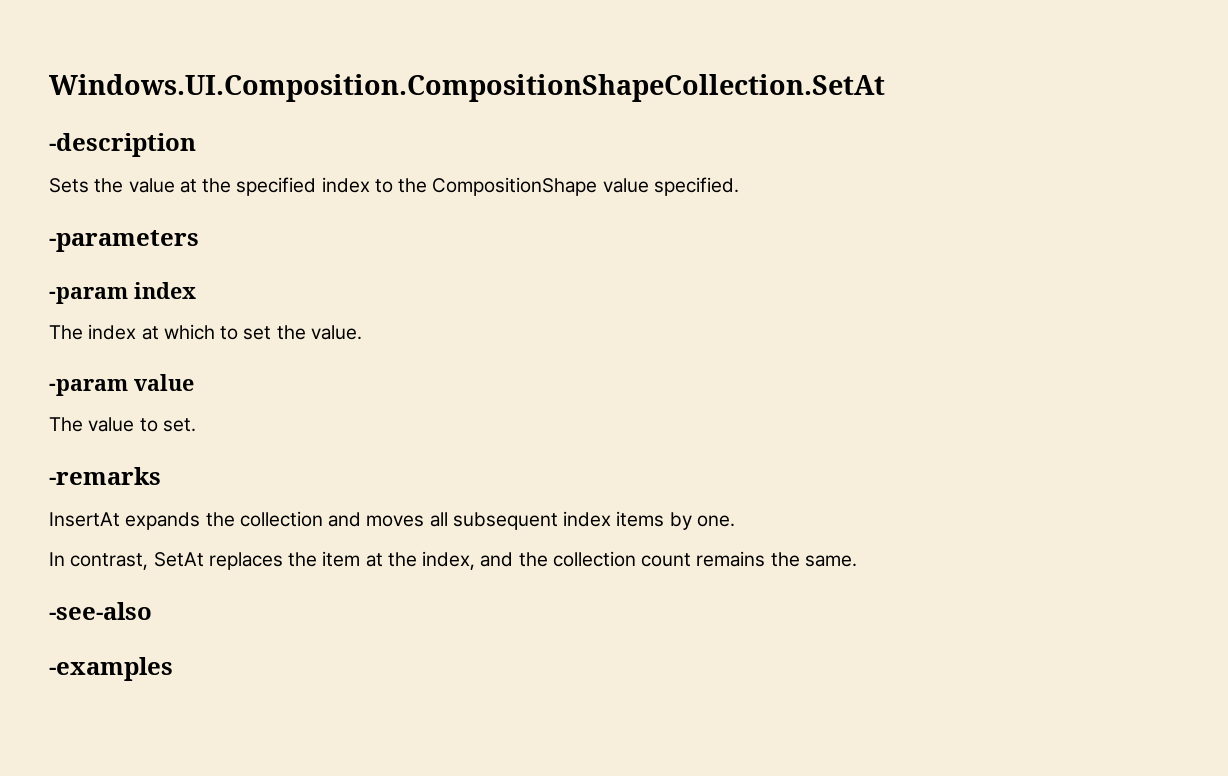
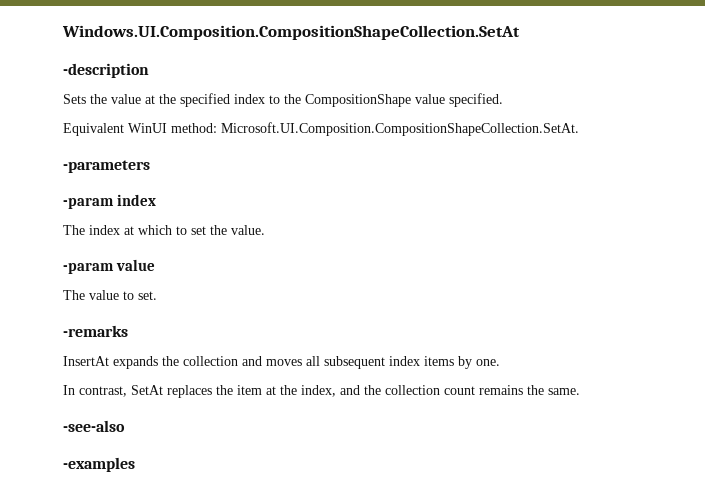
+ Equivalent WinUI method: Microsoft.UI.Composition.CompositionShapeCollection.SetAt.

